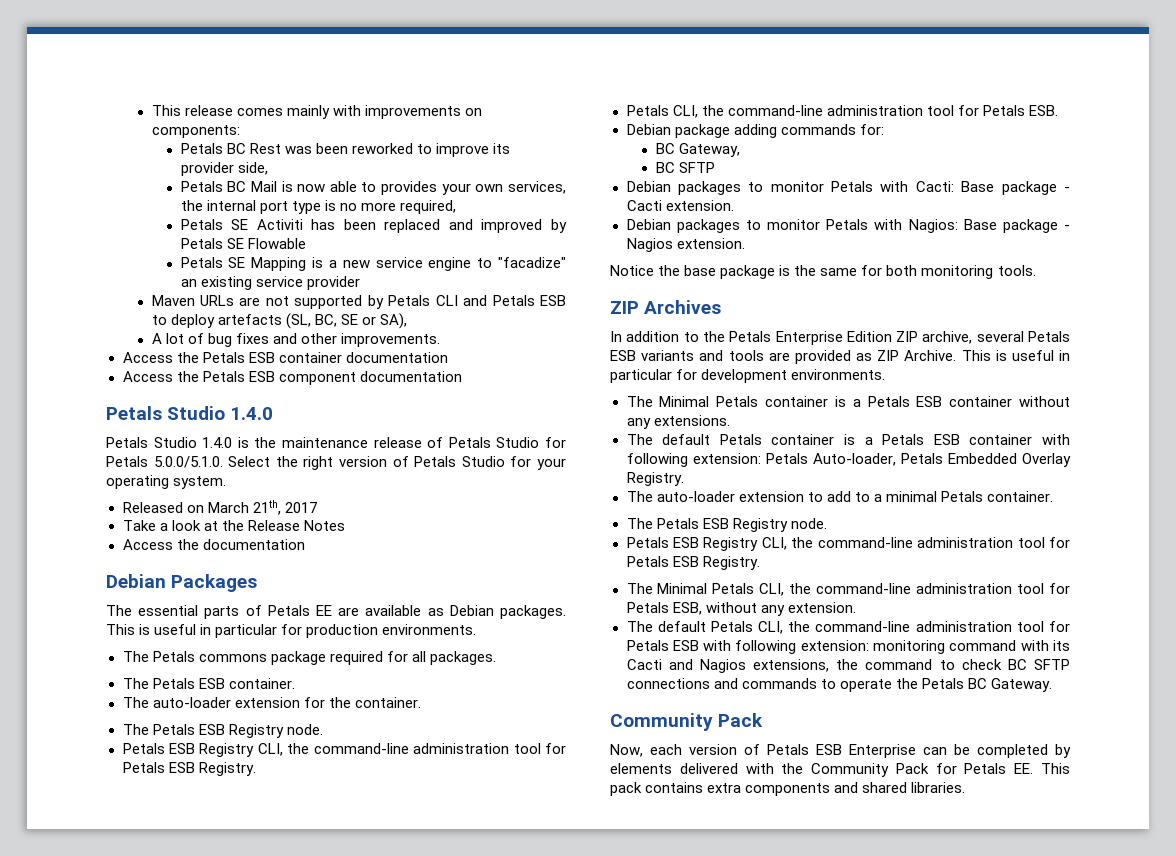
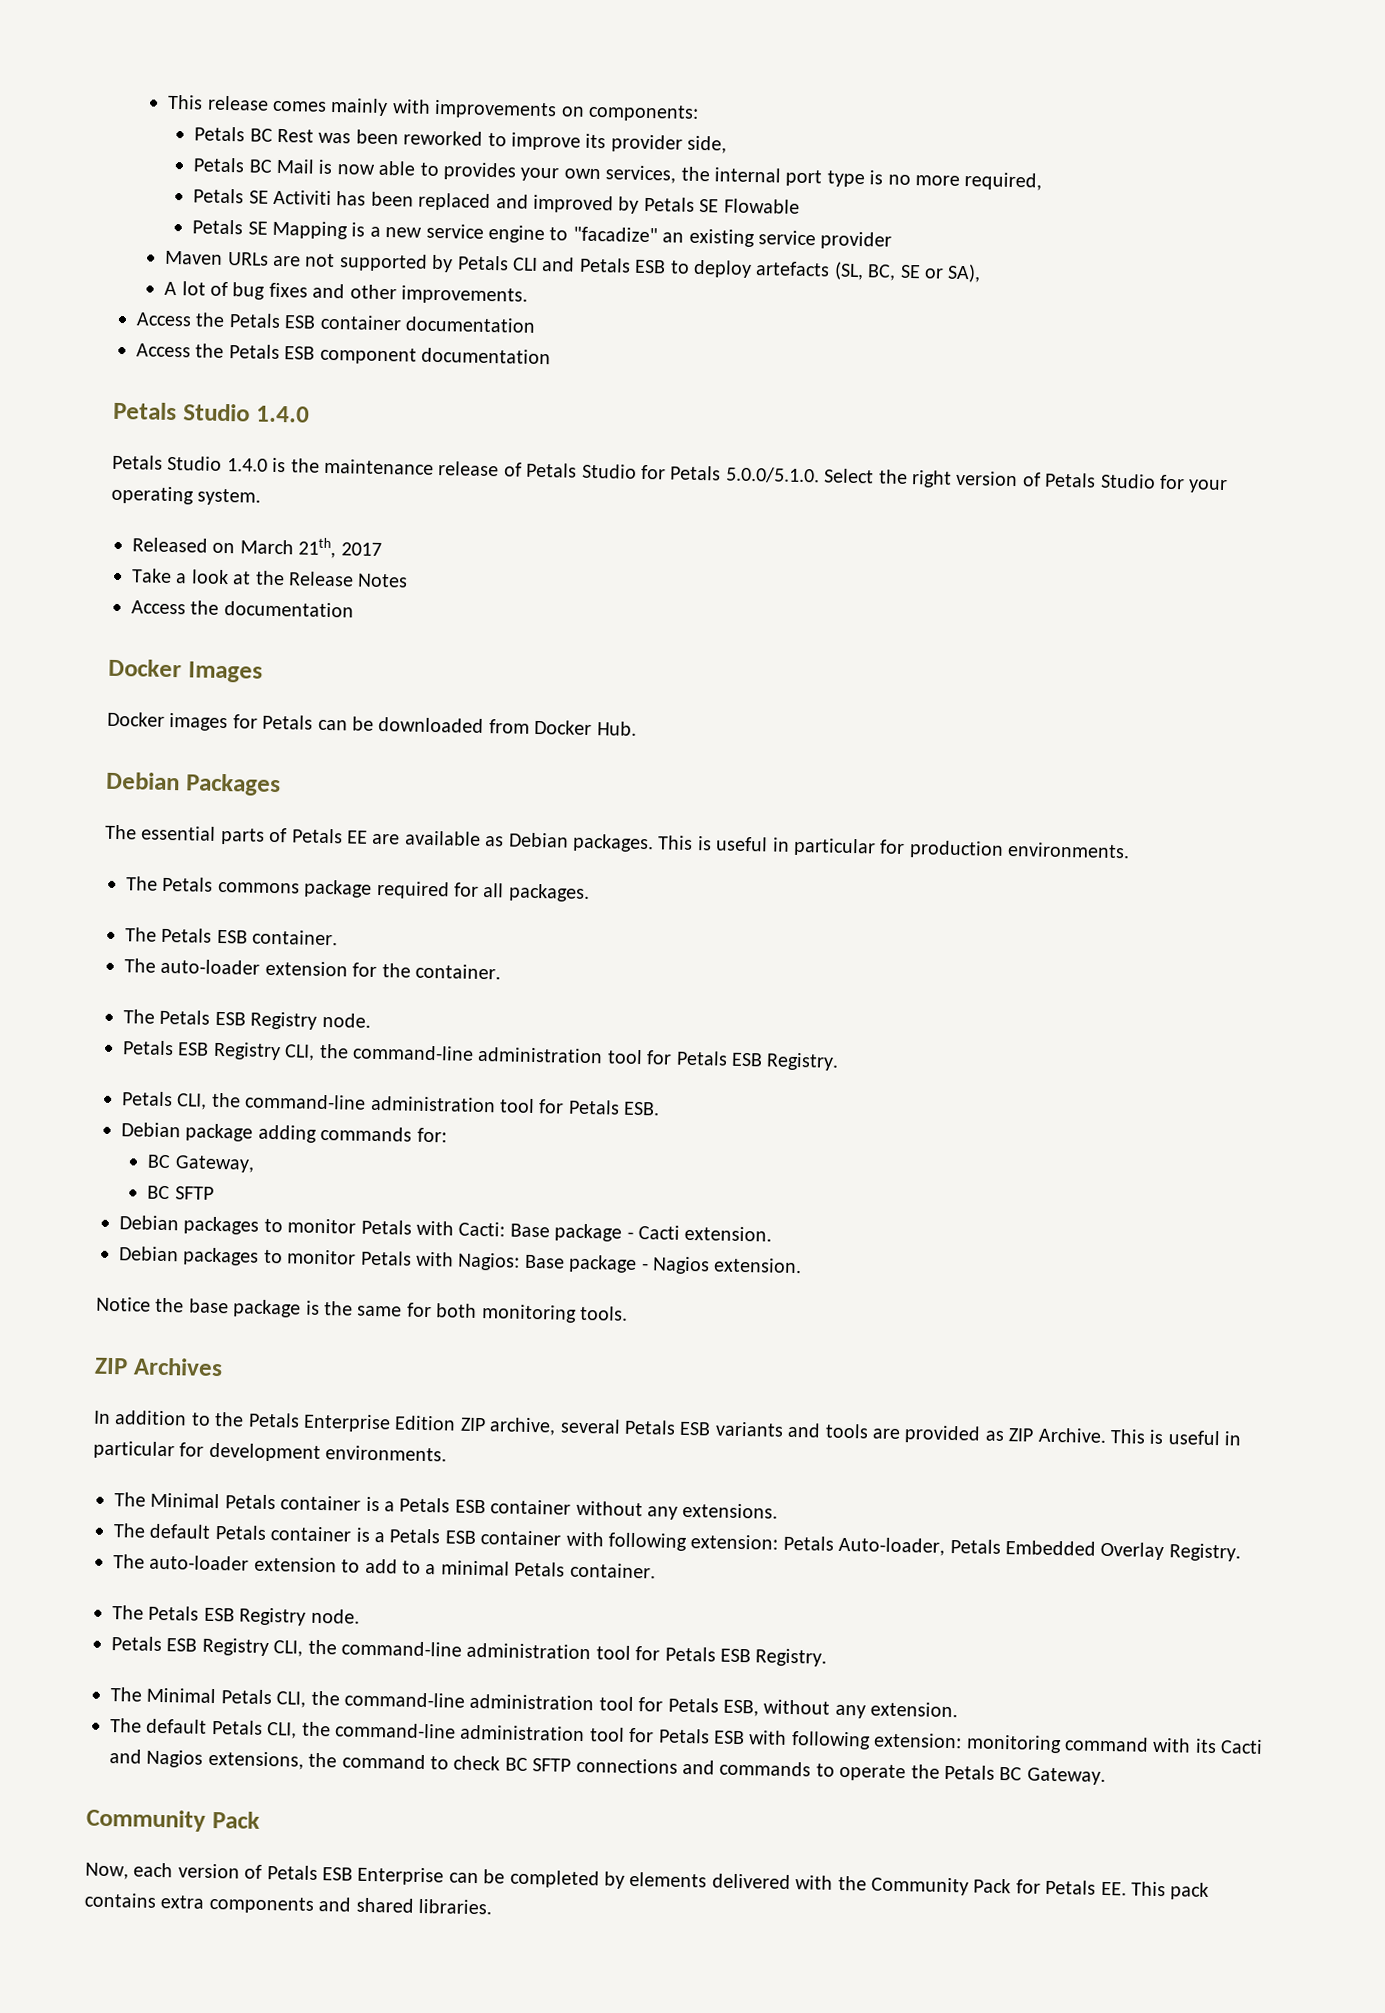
+ Docker Images
+ Docker images for Petals can be downloaded from Docker Hub.

